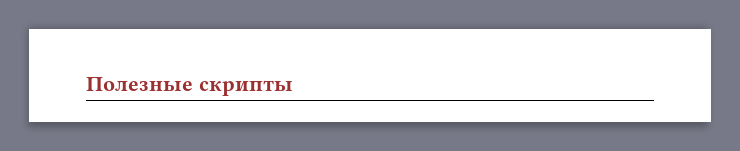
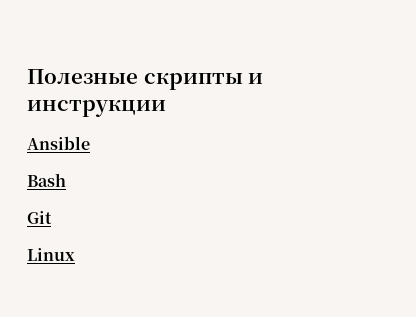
- Полезные скрипты
+ Полезные скрипты и инструкции
+ Ansible
+ Bash
+ Git
+ Linux

